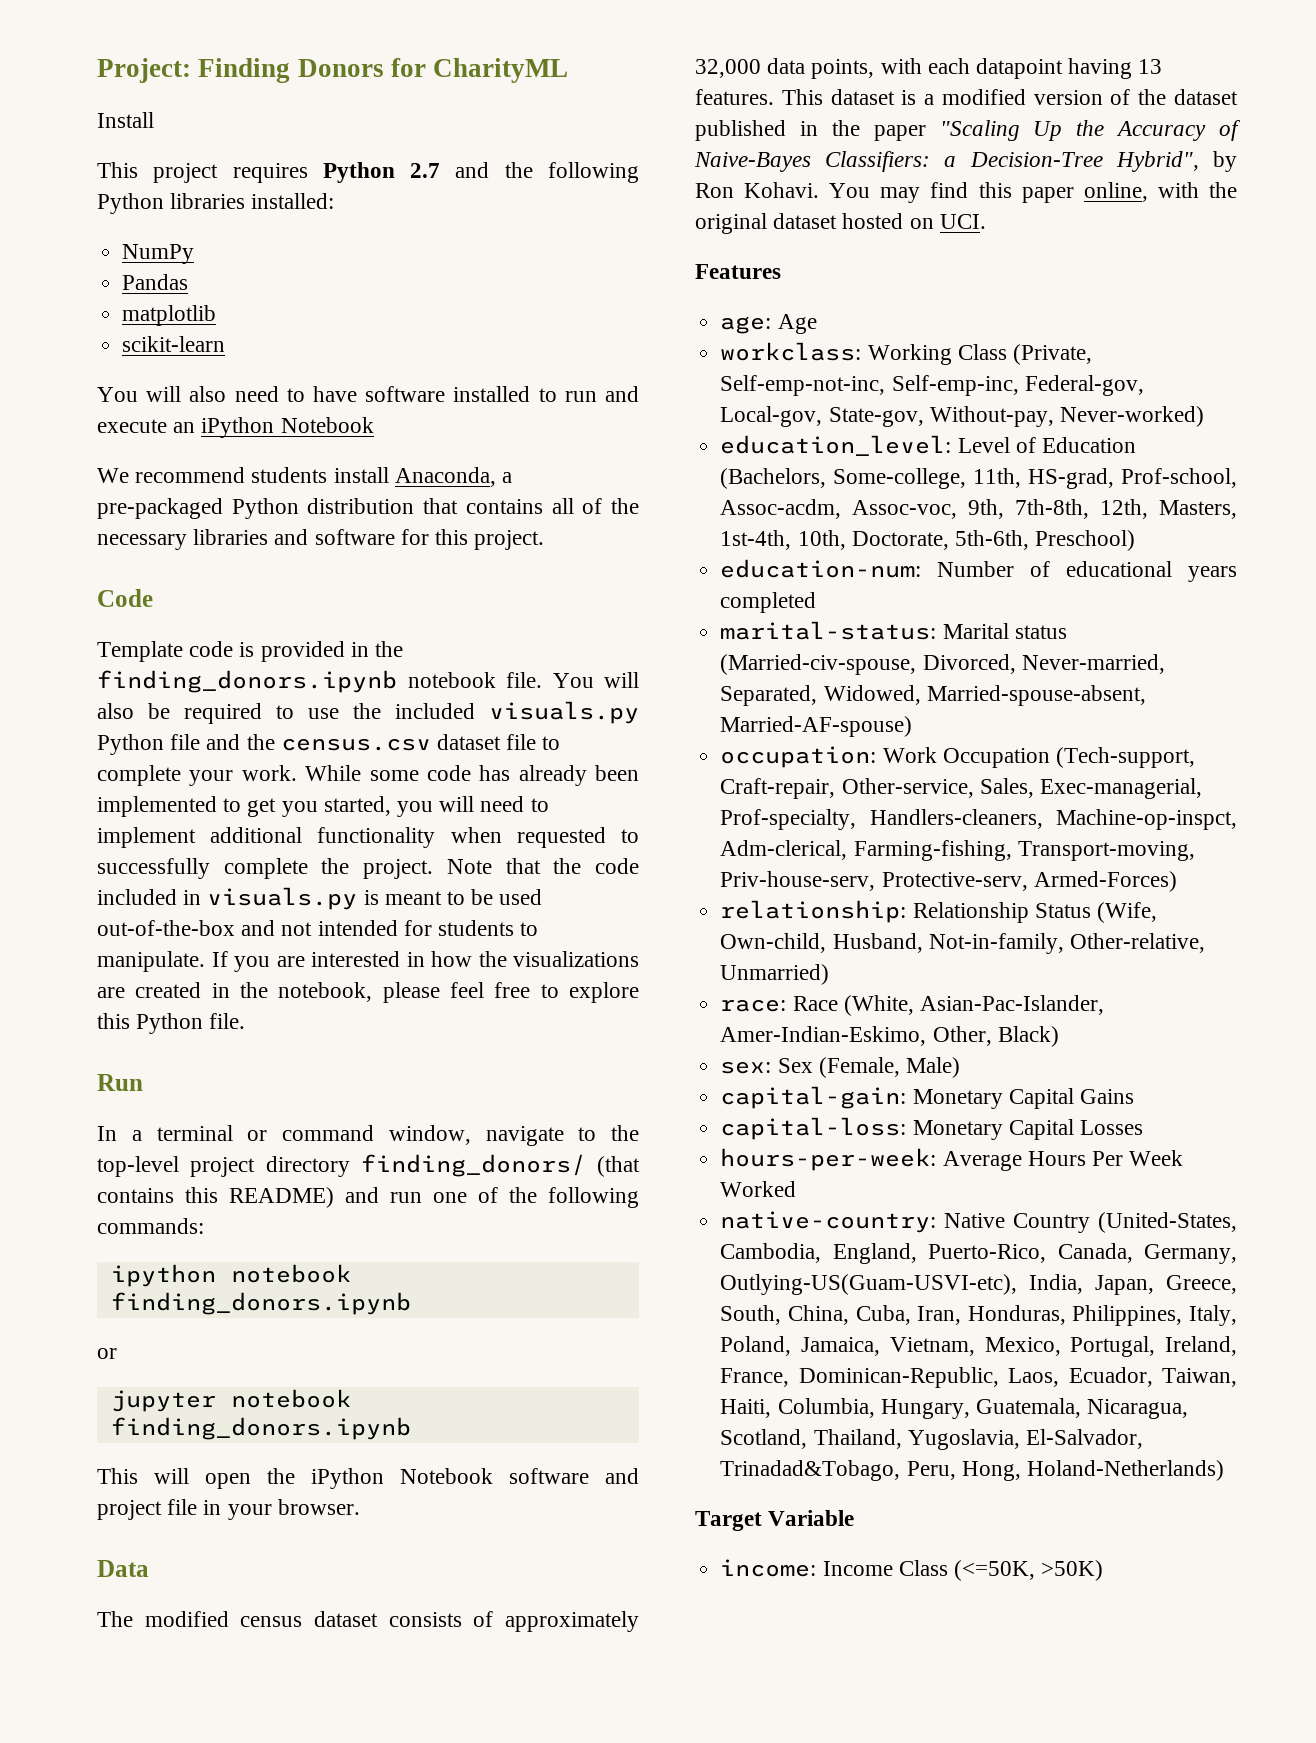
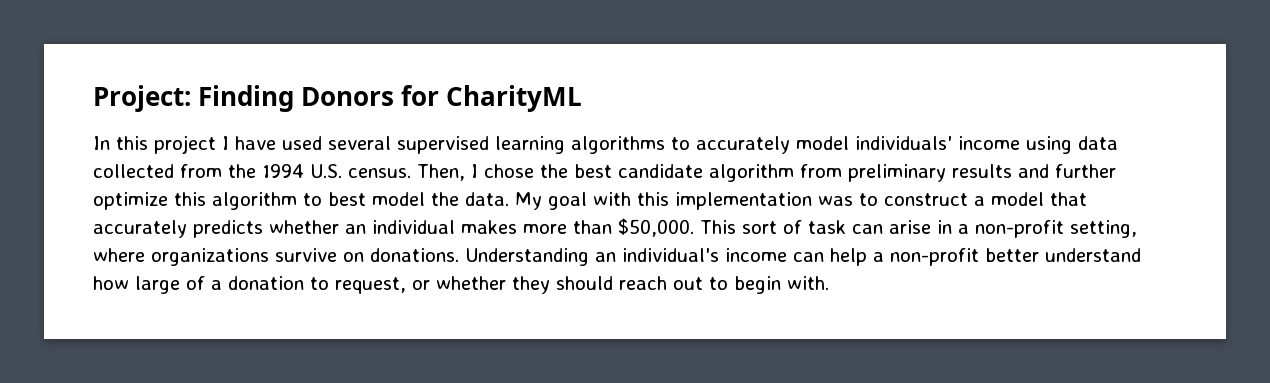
- Install
- This project requires Python 2.7 and the following Python libraries installed:
- NumPy
- Pandas
- matplotlib
- scikit-learn
- You will also need to have software installed to run and execute an iPython Notebook
- We recommend students install Anaconda, a pre-packaged Python distribution that contains all of the necessary libraries and software for this project.
- Code
- Template code is provided in the finding_donors.ipynb notebook file. You will also be required to use the included visuals.py Python file and the census.csv dataset file to complete your work. While some code has already been implemented to get you started, you will need to implement additional functionality when requested to successfully complete the project. Note that the code included in visuals.py is meant to be used out-of-the-box and not intended for students to manipulate. If you are interested in how the visualizations are created in the notebook, please feel free to explore this Python file.
- Run
- In a terminal or command window, navigate to the top-level project directory finding_donors/ (that contains this README) and run one of the following commands:
- ipython notebook finding_donors.ipynb
- or
- jupyter notebook finding_donors.ipynb
- This will open the iPython Notebook software and project file in your browser.
- Data
- The modified census dataset consists of approximately 32,000 data points, with each datapoint having 13 features. This dataset is a modified version of the dataset published in the paper "Scaling Up the Accuracy of Naive-Bayes Classifiers: a Decision-Tree Hybrid", by Ron Kohavi. You may find this paper online, with the original dataset hosted on UCI.
- Features
- age: Age
- workclass: Working Class (Private, Self-emp-not-inc, Self-emp-inc, Federal-gov, Local-gov, State-gov, Without-pay, Never-worked)
- education_level: Level of Education (Bachelors, Some-college, 11th, HS-grad, Prof-school, Assoc-acdm, Assoc-voc, 9th, 7th-8th, 12th, Masters, 1st-4th, 10th, Doctorate, 5th-6th, Preschool)
- education-num: Number of educational years completed
- marital-status: Marital status (Married-civ-spouse, Divorced, Never-married, Separated, Widowed, Married-spouse-absent, Married-AF-spouse)
- occupation: Work Occupation (Tech-support, Craft-repair, Other-service, Sales, Exec-managerial, Prof-specialty, Handlers-cleaners, Machine-op-inspct, Adm-clerical, Farming-fishing, Transport-moving, Priv-house-serv, Protective-serv, Armed-Forces)
- relationship: Relationship Status (Wife, Own-child, Husband, Not-in-family, Other-relative, Unmarried)
- race: Race (White, Asian-Pac-Islander, Amer-Indian-Eskimo, Other, Black)
- sex: Sex (Female, Male)
- capital-gain: Monetary Capital Gains
- capital-loss: Monetary Capital Losses
- hours-per-week: Average Hours Per Week Worked
- native-country: Native Country (United-States, Cambodia, England, Puerto-Rico, Canada, Germany, Outlying-US(Guam-USVI-etc), India, Japan, Greece, South, China, Cuba, Iran, Honduras, Philippines, Italy, Poland, Jamaica, Vietnam, Mexico, Portugal, Ireland, France, Dominican-Republic, Laos, Ecuador, Taiwan, Haiti, Columbia, Hungary, Guatemala, Nicaragua, Scotland, Thailand, Yugoslavia, El-Salvador, Trinadad&Tobago, Peru, Hong, Holand-Netherlands)
- Target Variable
- income: Income Class (<=50K, >50K)
+ In this project I have used several supervised learning algorithms to accurately model individuals' income using data collected from the 1994 U.S. census. Then, I chose the best candidate algorithm from preliminary results and further optimize this algorithm to best model the data. My goal with this implementation was to construct a model that accurately predicts whether an individual makes more than $50,000. This sort of task can arise in a non-profit setting, where organizations survive on donations. Understanding an individual's income can help a non-profit better understand how large of a donation to request, or whether they should reach out to begin with.

